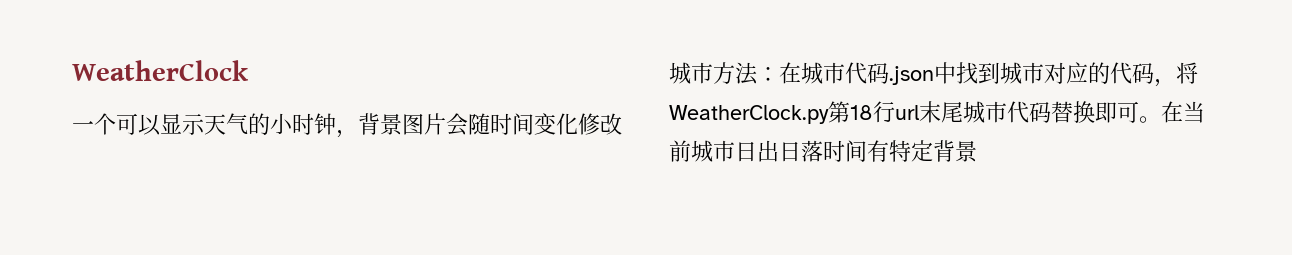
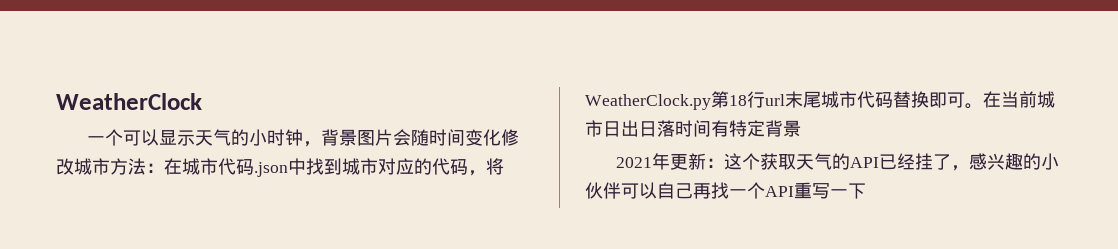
+ 2021年更新：这个获取天气的API已经挂了，感兴趣的小伙伴可以自己再找一个API重写一下

